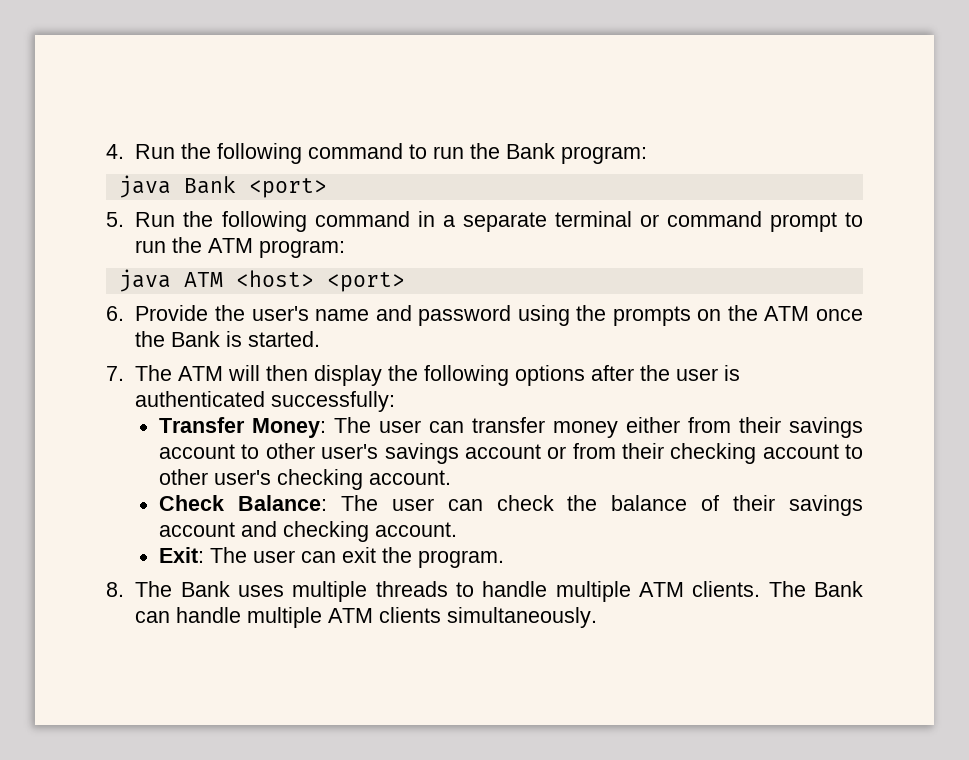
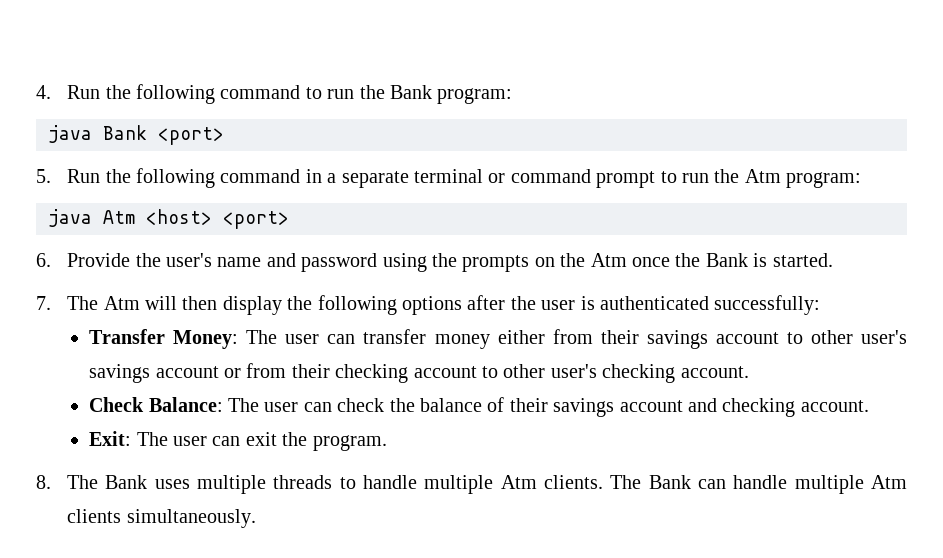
- 5. Run the following command in a separate terminal or command prompt to run the ATM program:
- java ATM <host> <port>
+ 5. Run the following command in a separate terminal or command prompt to run the Atm program:
+ java Atm <host> <port>
- 6. Provide the user's name and password using the prompts on the ATM once the Bank is started.
+ 6. Provide the user's name and password using the prompts on the Atm once the Bank is started.
- 7. The ATM will then display the following options after the user is authenticated successfully:
+ 7. The Atm will then display the following options after the user is authenticated successfully:
- 8. The Bank uses multiple threads to handle multiple ATM clients.
+ 8. The Bank uses multiple threads to handle multiple Atm clients.
- The Bank can handle multiple ATM clients simultaneously.
+ The Bank can handle multiple Atm clients simultaneously.

